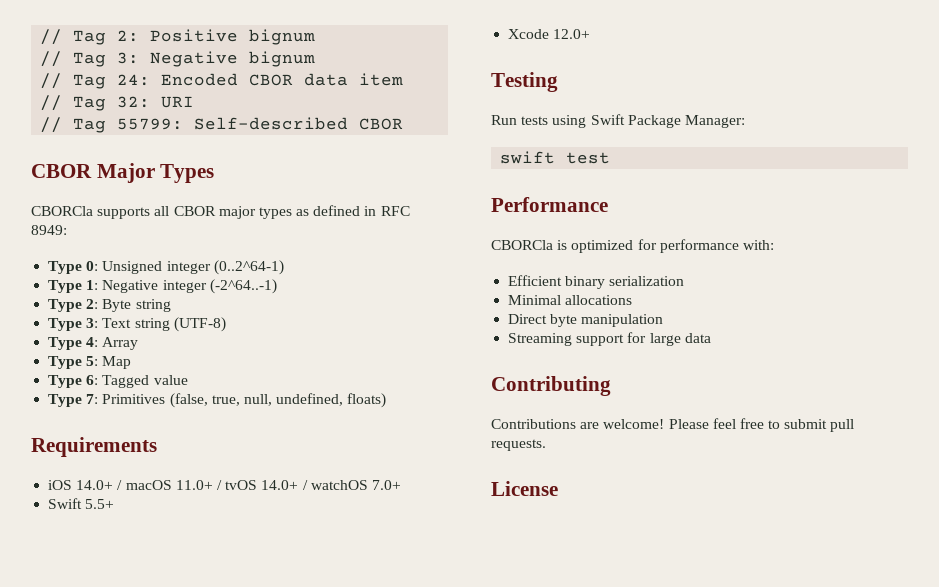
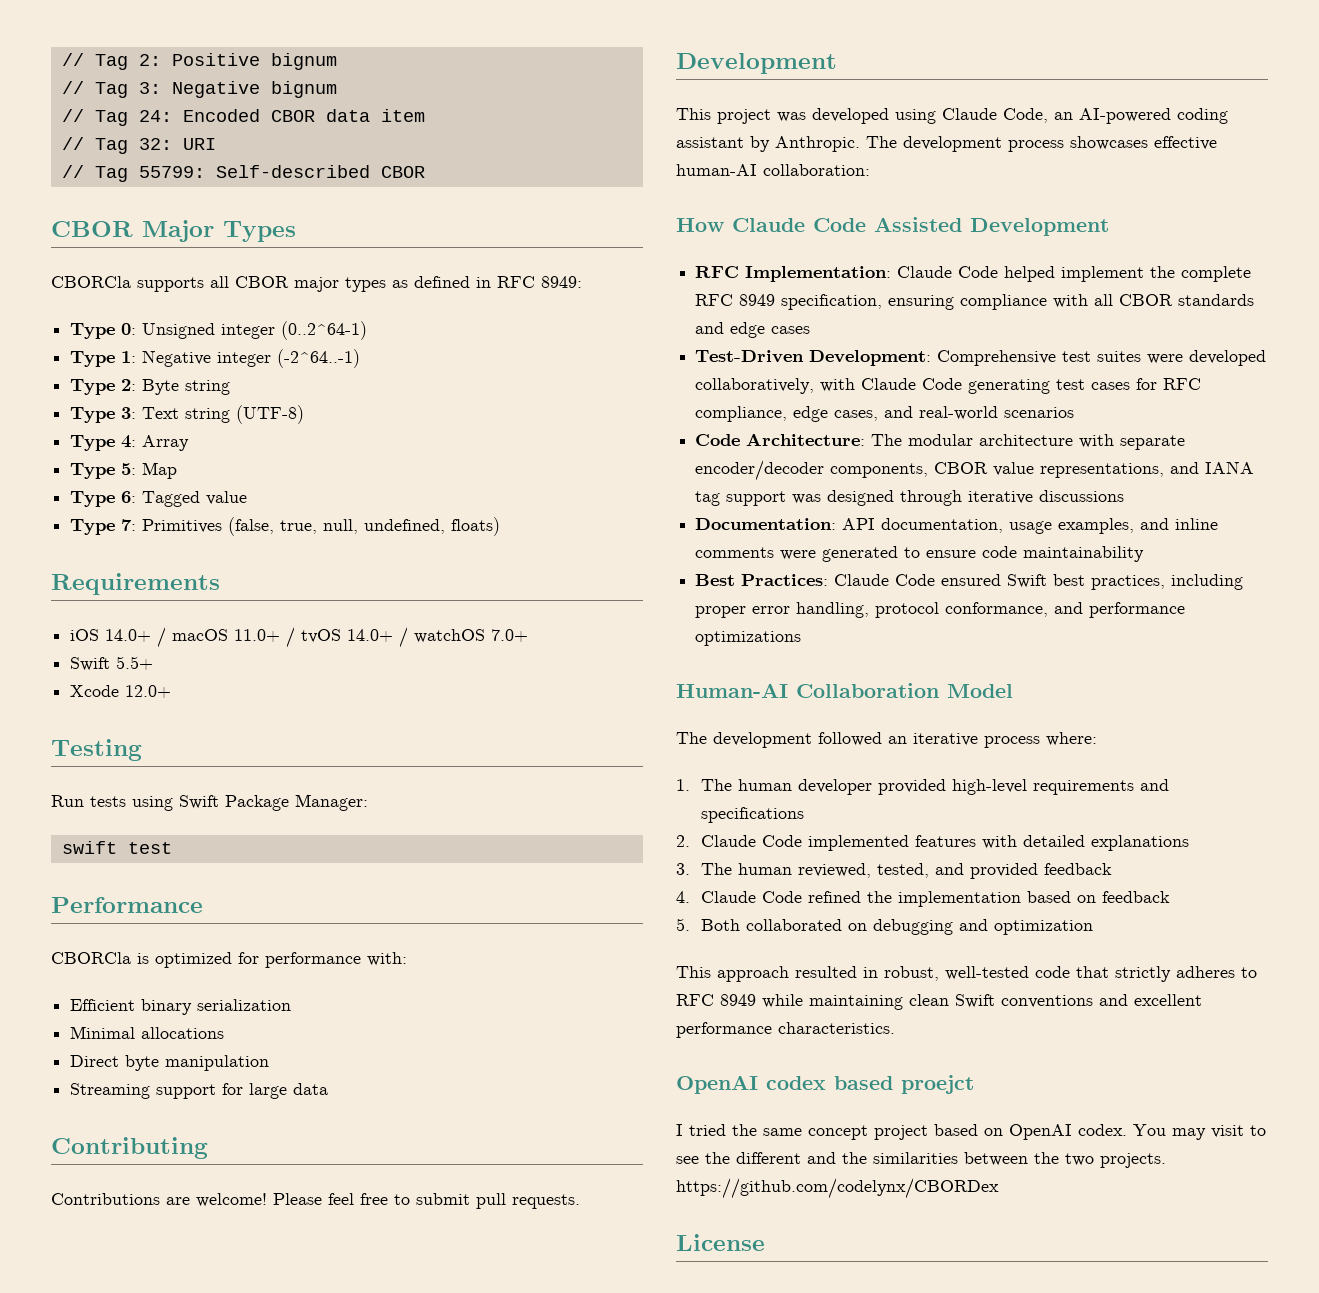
  Please feel free to submit pull requests.
+ Development
+ This project was developed using Claude Code, an AI-powered coding assistant by Anthropic. The development process showcases effective human-AI collaboration:
+ How Claude Code Assisted Development
+ RFC Implementation: Claude Code helped implement the complete RFC 8949 specification, ensuring compliance with all CBOR standards and edge cases
+ Test-Driven Development: Comprehensive test suites were developed collaboratively, with Claude Code generating test cases for RFC compliance, edge cases, and real-world scenarios
+ Code Architecture: The modular architecture with separate encoder/decoder components, CBOR value representations, and IANA tag support was designed through iterative discussions
+ Documentation: API documentation, usage examples, and inline comments were generated to ensure code maintainability
+ Best Practices: Claude Code ensured Swift best practices, including proper error handling, protocol conformance, and performance optimizations
+ Human-AI Collaboration Model
+ The development followed an iterative process where:
+ 1. The human developer provided high-level requirements and specifications
+ 2. Claude Code implemented features with detailed explanations
+ 3. The human reviewed, tested, and provided feedback
+ 4. Claude Code refined the implementation based on feedback
+ 5. Both collaborated on debugging and optimization
+ This approach resulted in robust, well-tested code that strictly adheres to RFC 8949 while maintaining clean Swift conventions and excellent performance characteristics.
+ OpenAI codex based proejct
+ I tried the same concept project based on OpenAI codex. You may visit to see the different and the similarities between the two projects. https://github.com/codelynx/CBORDex

